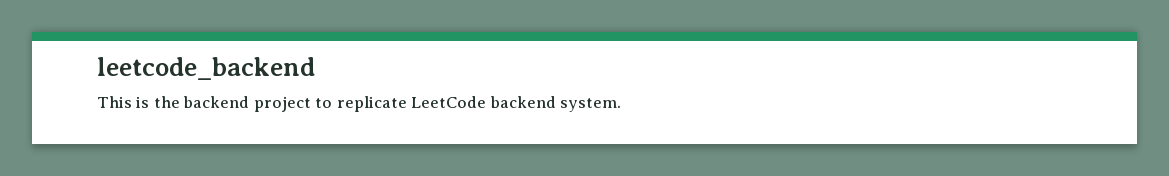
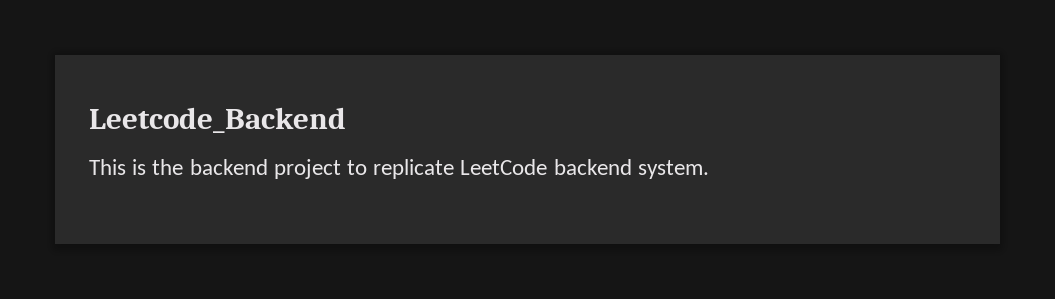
- leetcode_backend
+ Leetcode_Backend

